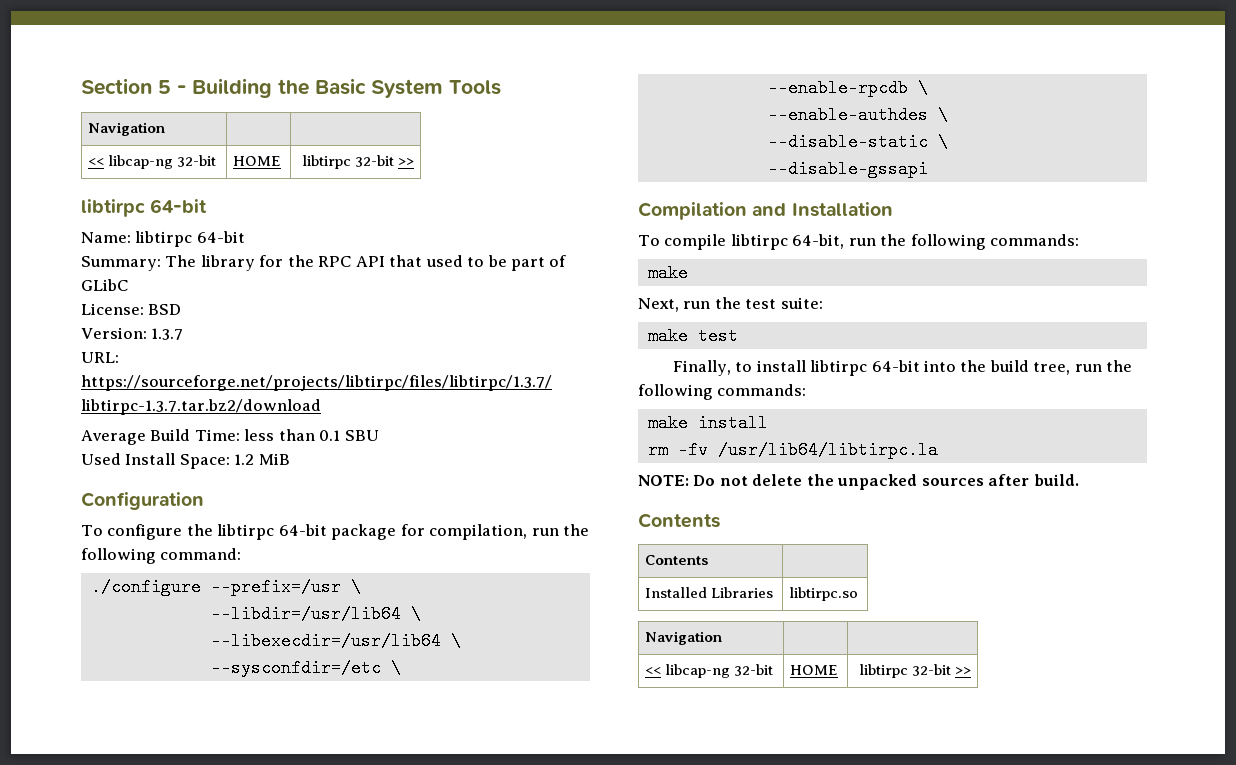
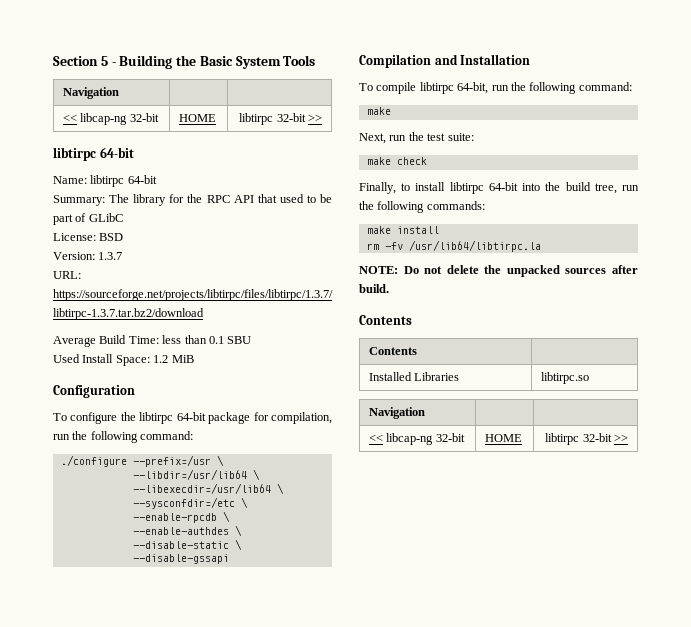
- To compile libtirpc 64-bit, run the following commands:
+ To compile libtirpc 64-bit, run the following command:
- make test
+ make check

